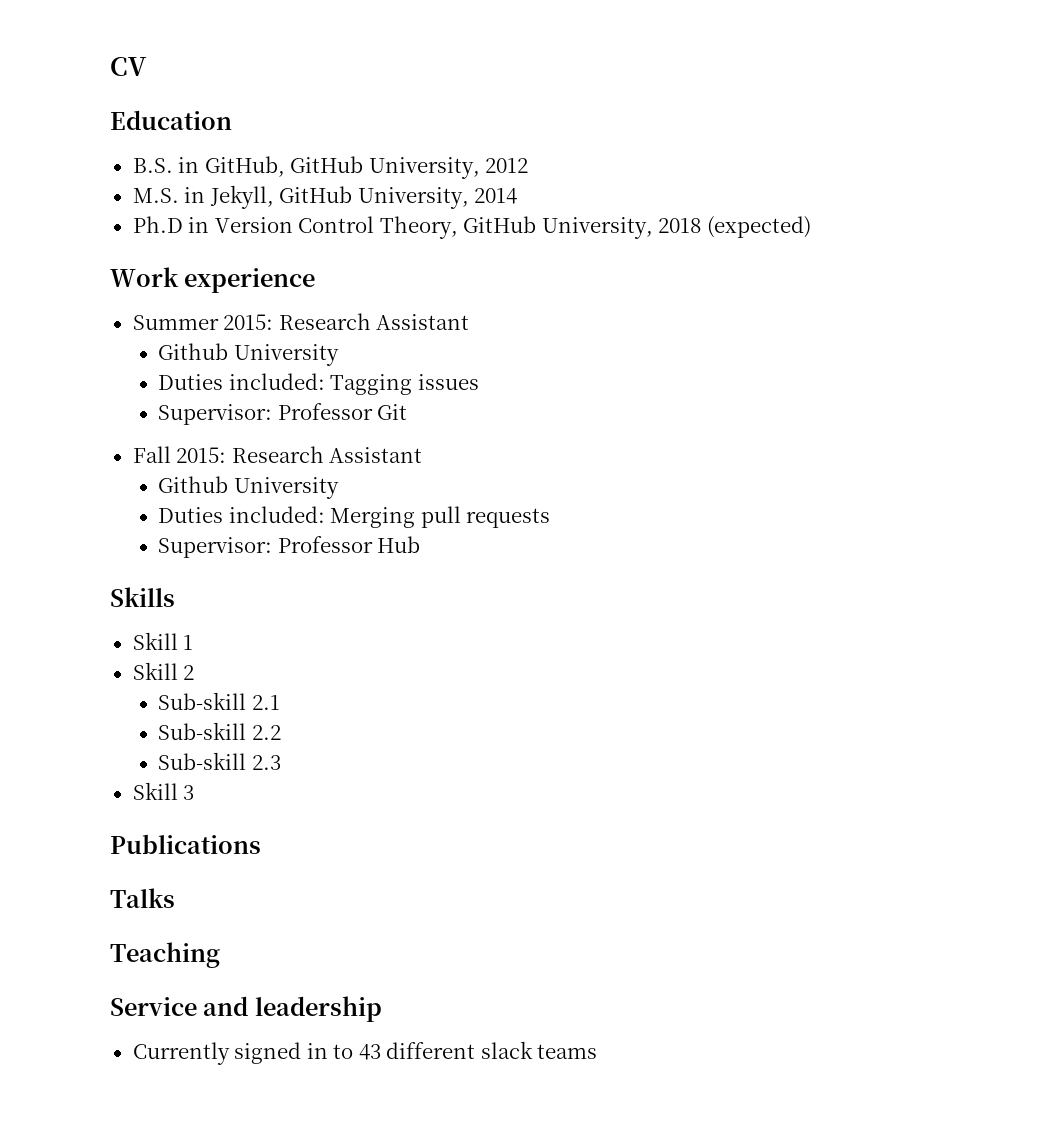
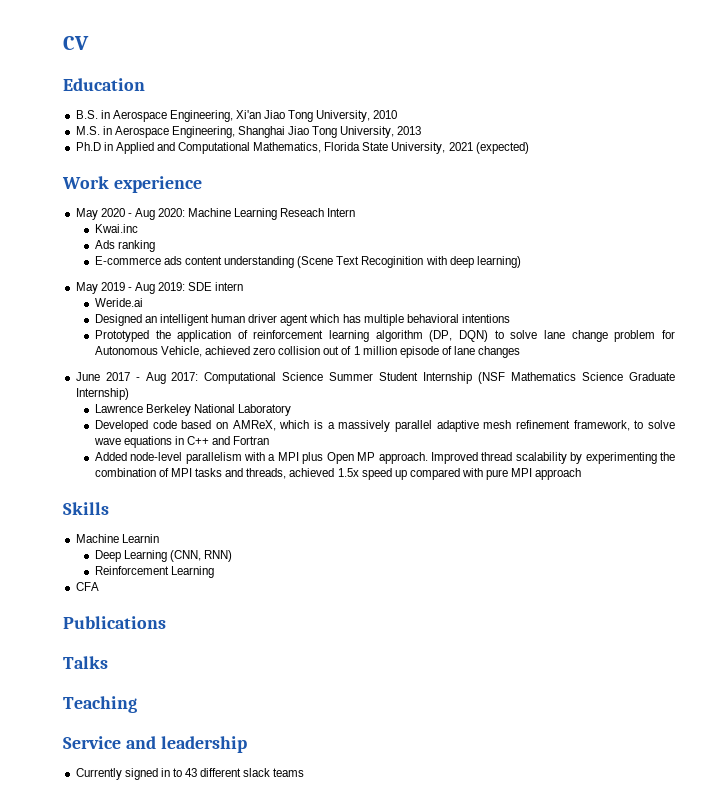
- B.S. in GitHub, GitHub University, 2012
- M.S. in Jekyll, GitHub University, 2014
- Ph.D in Version Control Theory, GitHub University, 2018 (expected)
+ B.S. in Aerospace Engineering, Xi'an Jiao Tong University, 2010
+ M.S. in Aerospace Engineering, Shanghai Jiao Tong University, 2013
+ Ph.D in Applied and Computational Mathematics, Florida State University, 2021 (expected)
  Work experience
- Summer 2015: Research Assistant
- Github University
- Duties included: Tagging issues
- Supervisor: Professor Git
- Fall 2015: Research Assistant
- Github University
- Duties included: Merging pull requests
- Supervisor: Professor Hub
+ May 2020 - Aug 2020: Machine Learning Reseach Intern
+ Kwai.inc
+ Ads ranking
+ E-commerce ads content understanding (Scene Text Recoginition with deep learning)
+ May 2019 - Aug 2019: SDE intern
+ Weride.ai
+ Designed an intelligent human driver agent which has multiple behavioral intentions
+ Prototyped the application of reinforcement learning algorithm (DP, DQN) to solve lane change problem for Autonomous Vehicle, achieved zero collision out of 1 million episode of lane changes
+ June 2017 - Aug 2017: Computational Science Summer Student Internship (NSF Mathematics Science Graduate Internship)
+ Lawrence Berkeley National Laboratory
+ Developed code based on AMReX, which is a massively parallel adaptive mesh refinement framework, to solve wave equations in C++ and Fortran
+ Added node-level parallelism with a MPI plus Open MP approach. Improved thread scalability by experimenting the combination of MPI tasks and threads, achieved 1.5x speed up compared with pure MPI approach
  Skills
- Skill 1
- Skill 2
- Sub-skill 2.1
- Sub-skill 2.2
- Sub-skill 2.3
- Skill 3
+ Machine Learnin
+ Deep Learning (CNN, RNN)
+ Reinforcement Learning
+ CFA

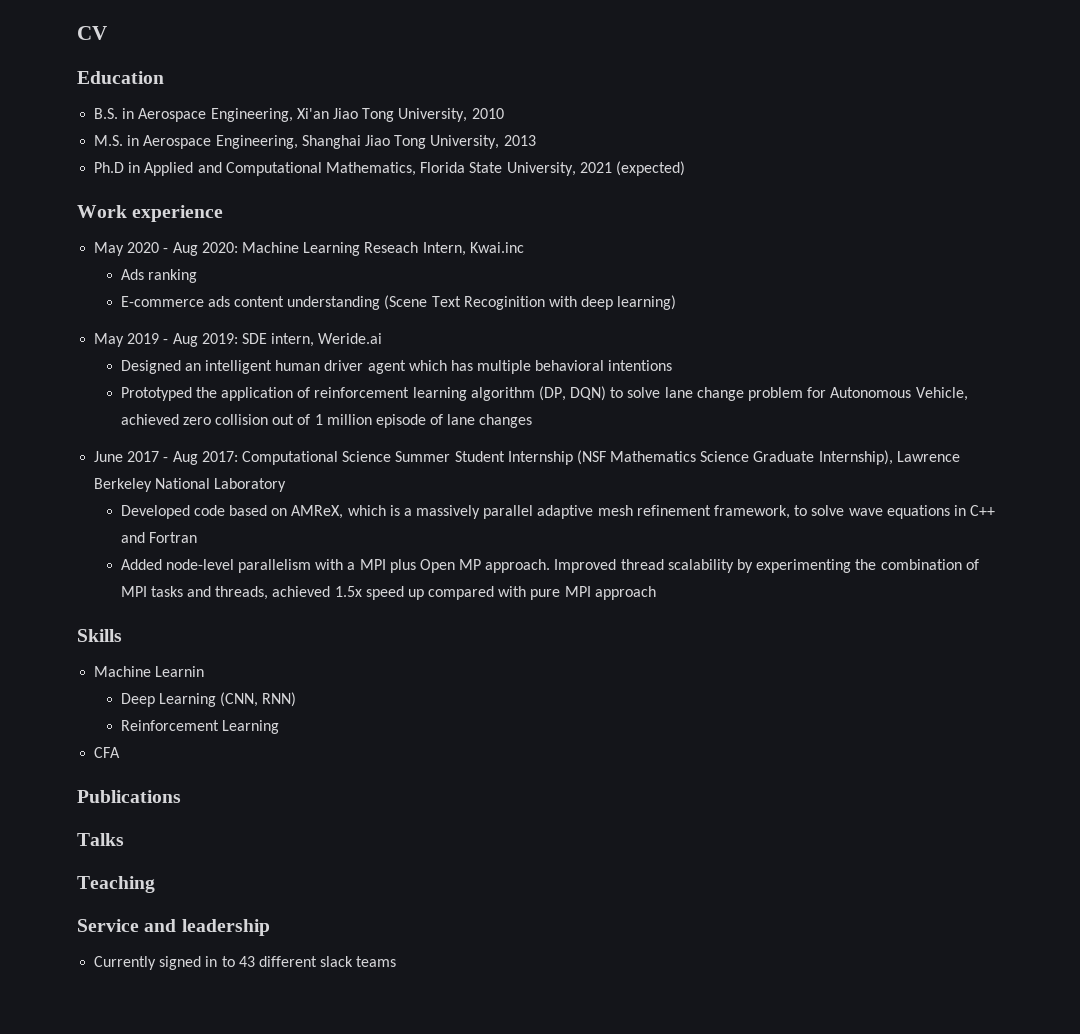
- May 2020 - Aug 2020: Machine Learning Reseach Intern
- Kwai.inc
+ May 2020 - Aug 2020: Machine Learning Reseach Intern, Kwai.inc
- May 2019 - Aug 2019: SDE intern
- Weride.ai
+ May 2019 - Aug 2019: SDE intern, Weride.ai
- June 2017 - Aug 2017: Computational Science Summer Student Internship (NSF Mathematics Science Graduate Internship)
- Lawrence Berkeley National Laboratory
+ June 2017 - Aug 2017: Computational Science Summer Student Internship (NSF Mathematics Science Graduate Internship), Lawrence Berkeley National Laboratory

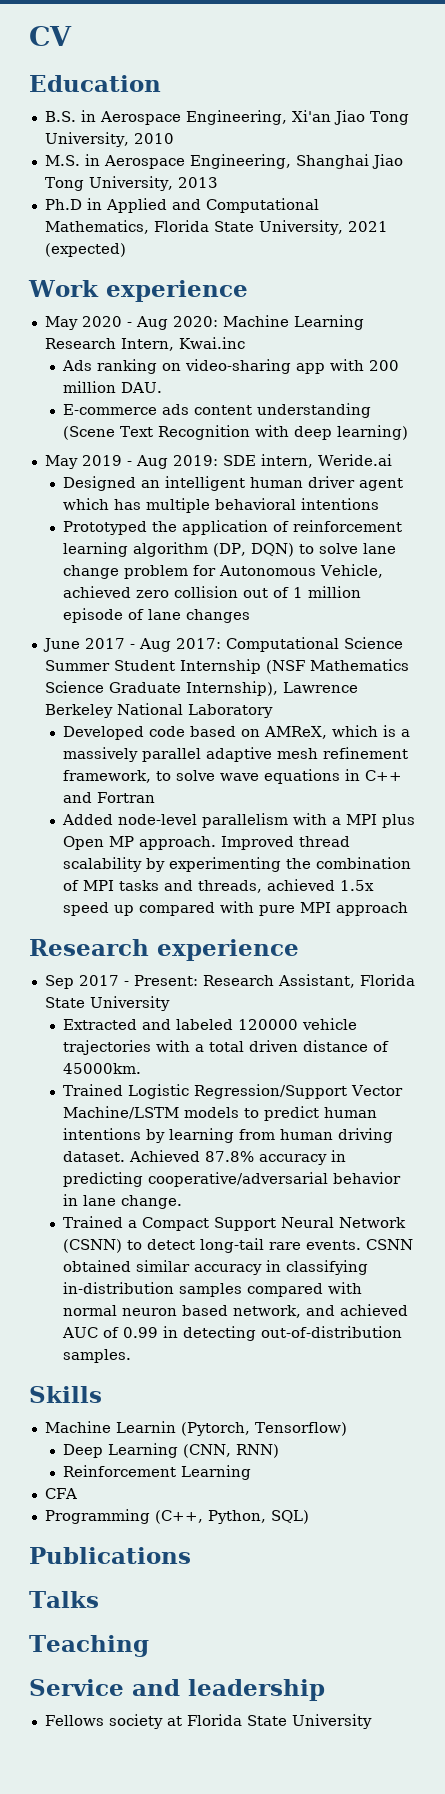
- May 2020 - Aug 2020: Machine Learning Reseach Intern, Kwai.inc
+ May 2020 - Aug 2020: Machine Learning Research Intern, Kwai.inc
- Ads ranking
+ Ads ranking on video-sharing app with 200 million DAU.
- E-commerce ads content understanding (Scene Text Recoginition with deep learning)
+ E-commerce ads content understanding (Scene Text Recognition with deep learning)
+ Research experience
+ Sep 2017 - Present: Research Assistant, Florida State University
+ Extracted and labeled 120000 vehicle trajectories with a total driven distance of 45000km.
+ Trained Logistic Regression/Support Vector Machine/LSTM models to predict human intentions by learning from human driving dataset. Achieved 87.8% accuracy in predicting cooperative/adversarial behavior in lane change.
+ Trained a Compact Support Neural Network (CSNN) to detect long-tail rare events. CSNN obtained similar accuracy in classifying in-distribution samples compared with normal neuron based network, and achieved AUC of 0.99 in detecting out-of-distribution samples.
- Machine Learnin
+ Machine Learnin (Pytorch, Tensorflow)
+ Programming (C++, Python, SQL)
- Currently signed in to 43 different slack teams
+ Fellows society at Florida State University

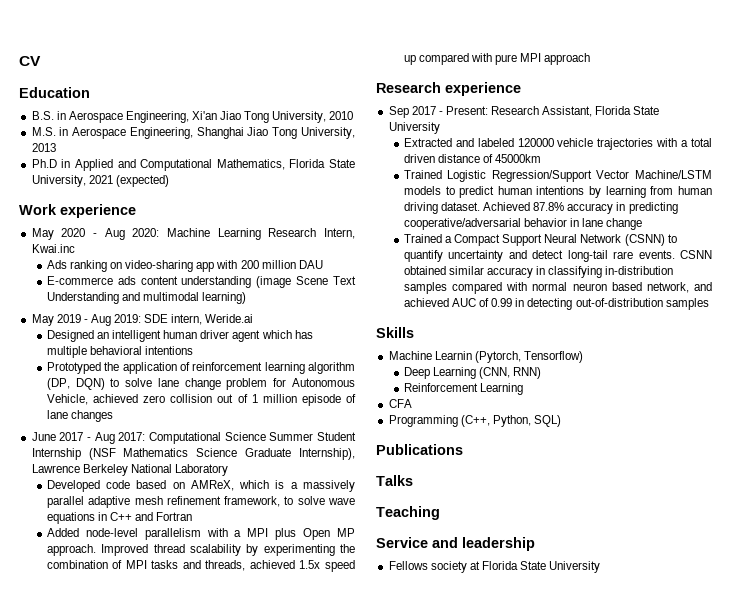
- Ads ranking on video-sharing app with 200 million DAU.
+ Ads ranking on video-sharing app with 200 million DAU
- E-commerce ads content understanding (Scene Text Recognition with deep learning)
+ E-commerce ads content understanding (image Scene Text Understanding and multimodal learning)
- Extracted and labeled 120000 vehicle trajectories with a total driven distance of 45000km.
+ Extracted and labeled 120000 vehicle trajectories with a total driven distance of 45000km
- Achieved 87.8% accuracy in predicting cooperative/adversarial behavior in lane change.
+ Achieved 87.8% accuracy in predicting cooperative/adversarial behavior in lane change
- Trained a Compact Support Neural Network (CSNN) to detect long-tail rare events.
+ Trained a Compact Support Neural Network (CSNN) to quantify uncertainty and detect long-tail rare events.
- CSNN obtained similar accuracy in classifying in-distribution samples compared with normal neuron based network, and achieved AUC of 0.99 in detecting out-of-distribution samples.
+ CSNN obtained similar accuracy in classifying in-distribution samples compared with normal neuron based network, and achieved AUC of 0.99 in detecting out-of-distribution samples

